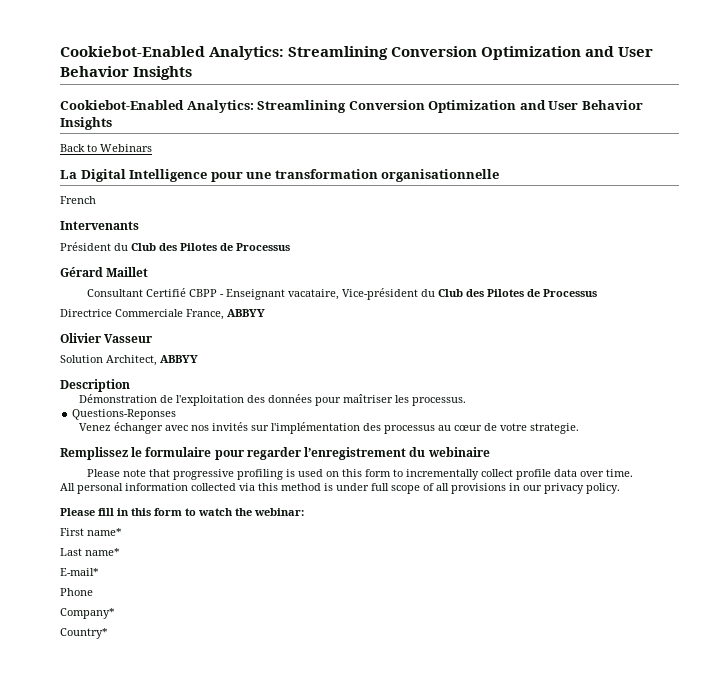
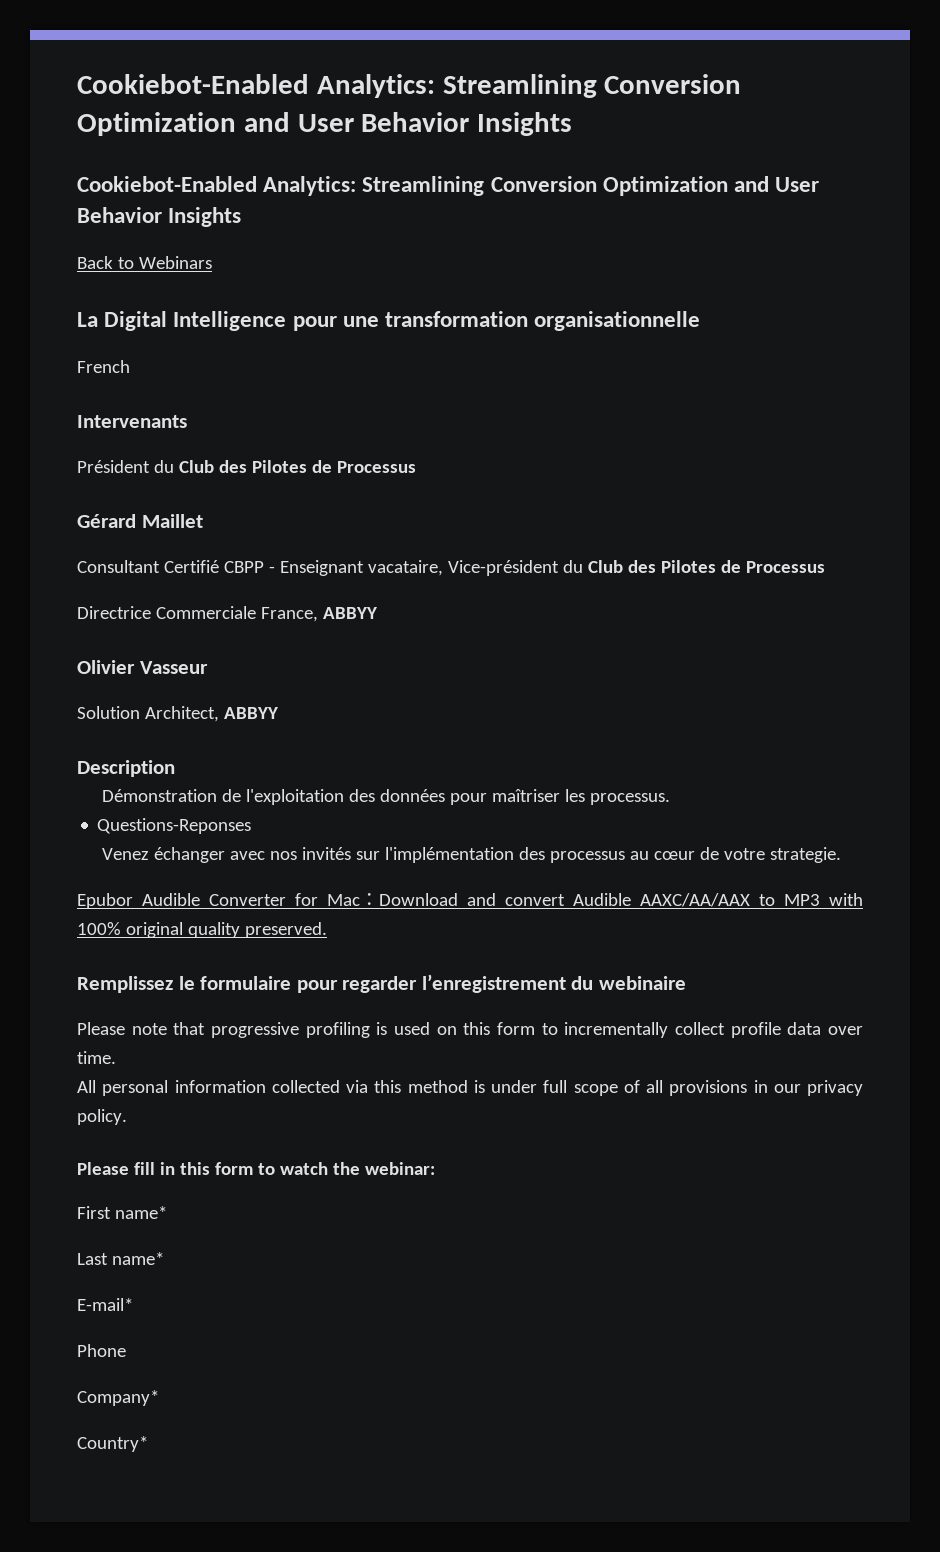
+ Epubor Audible Converter for Mac：Download and convert Audible AAXC/AA/AAX to MP3 with 100% original quality preserved.

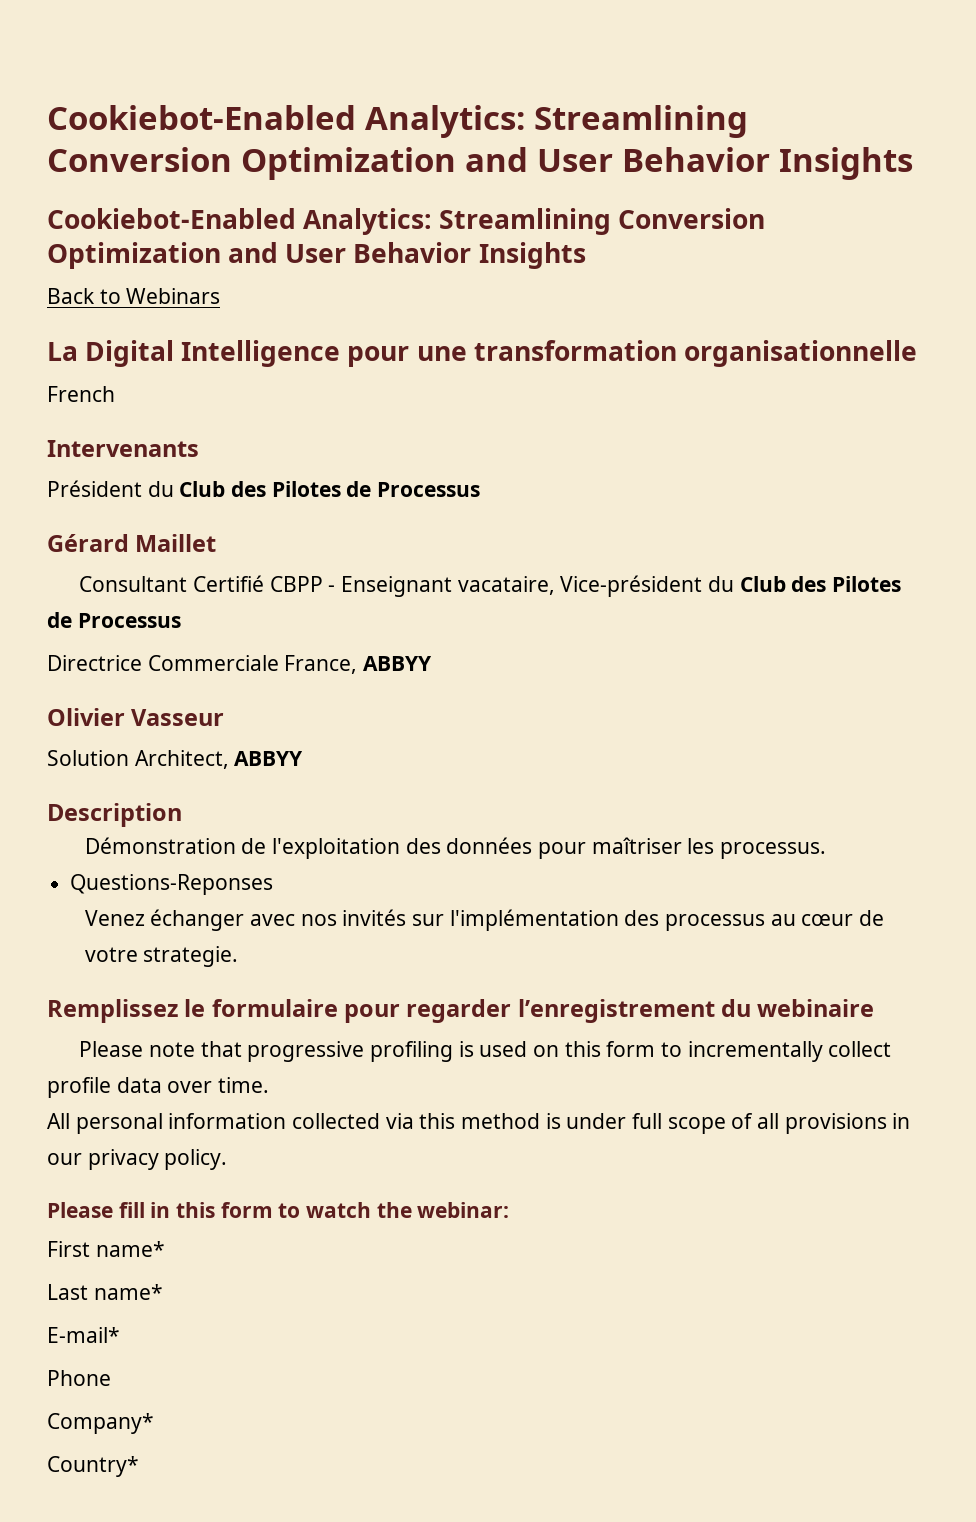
- Epubor Audible Converter for Mac：Download and convert Audible AAXC/AA/AAX to MP3 with 100% original quality preserved.

